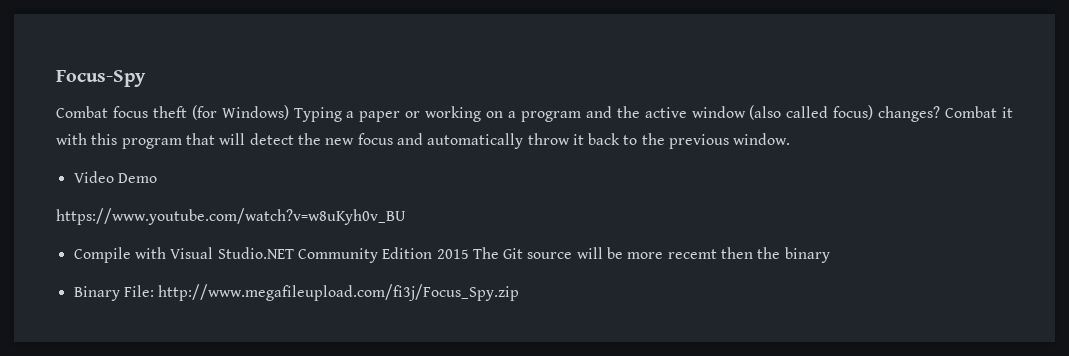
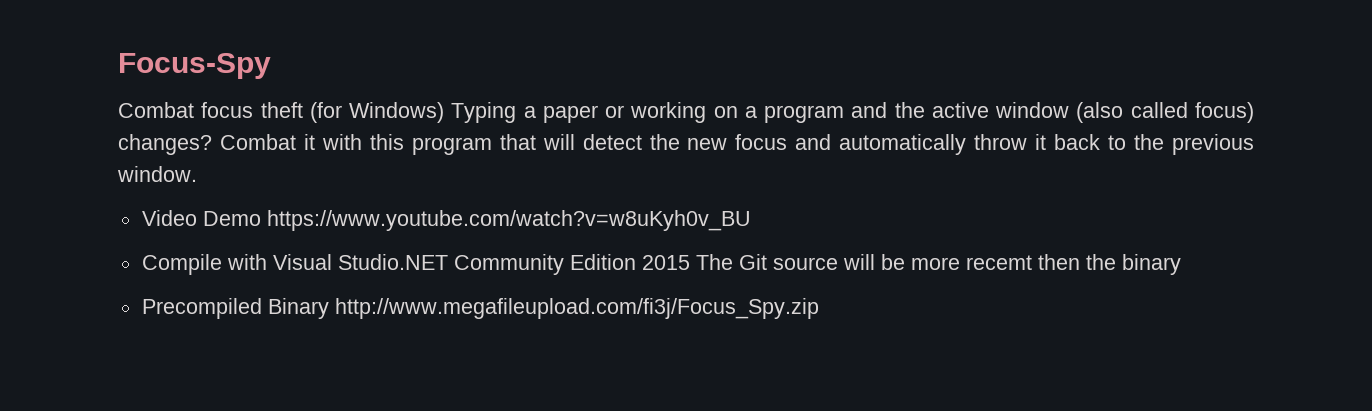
- Video Demo
- https://www.youtube.com/watch?v=w8uKyh0v_BU
+ Video Demo https://www.youtube.com/watch?v=w8uKyh0v_BU
- Binary File: http://www.megafileupload.com/fi3j/Focus_Spy.zip
+ Precompiled Binary http://www.megafileupload.com/fi3j/Focus_Spy.zip

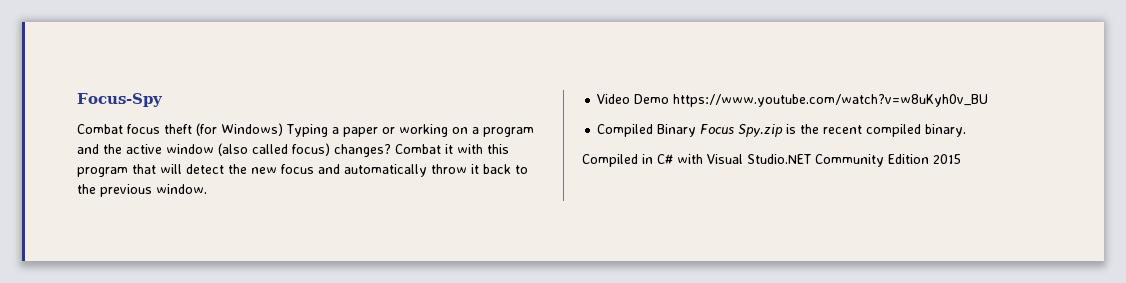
- Compile with Visual Studio.NET Community Edition 2015 The Git source will be more recemt then the binary
- Precompiled Binary http://www.megafileupload.com/fi3j/Focus_Spy.zip
+ Compiled Binary Focus Spy.zip is the recent compiled binary.
+ Compiled in C# with Visual Studio.NET Community Edition 2015

